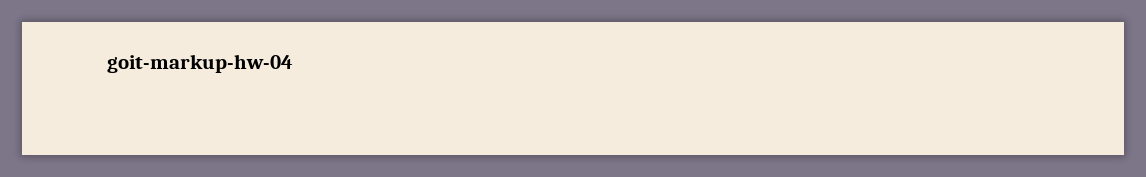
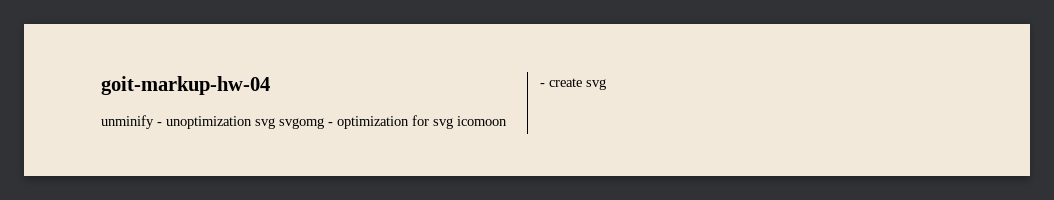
+ unminify - unoptimization svg svgomg - optimization for svg icomoon - create svg

